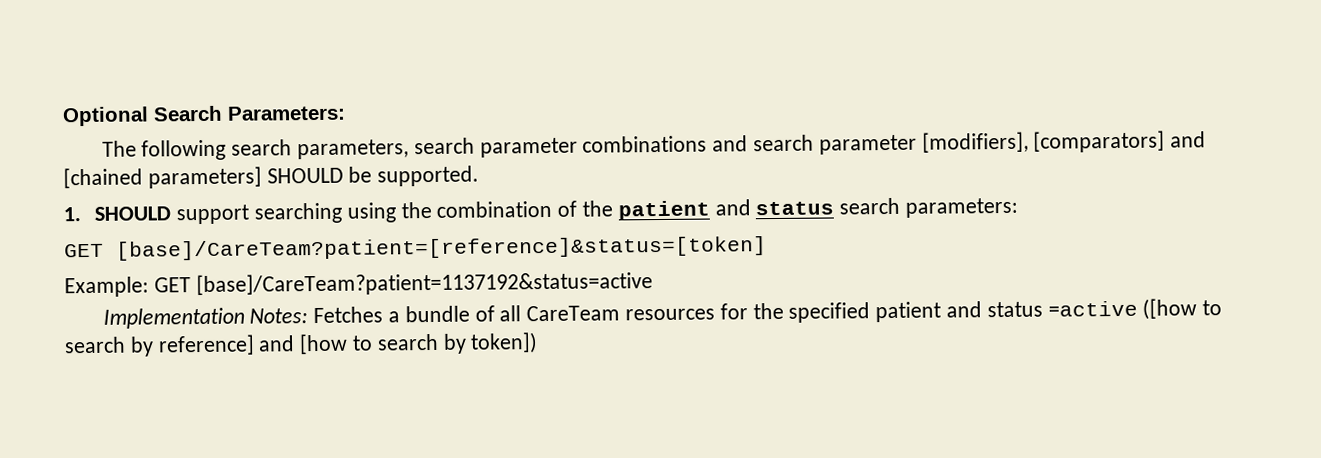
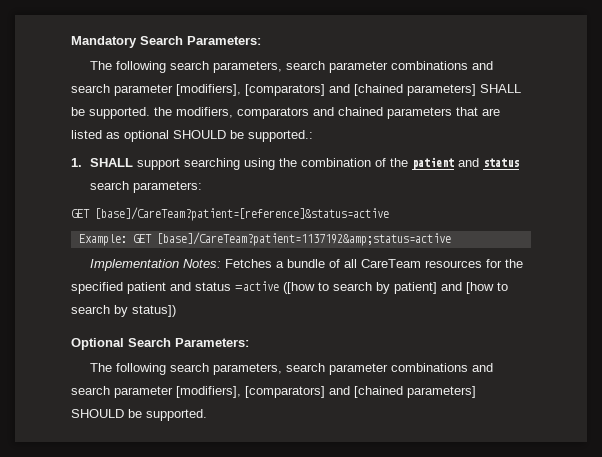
+ Mandatory Search Parameters:
+ The following search parameters, search parameter combinations and search parameter [modifiers], [comparators] and [chained parameters] SHALL be supported. the modifiers, comparators and chained parameters that are listed as optional SHOULD be supported.:
+ 1. SHALL support searching using the combination of the patient and status search parameters:
+ GET [base]/CareTeam?patient=[reference]&status=active
+ Example: GET [base]/CareTeam?patient=1137192&amp;status=active
+ Implementation Notes: Fetches a bundle of all CareTeam resources for the specified patient and status =active ([how to search by patient] and [how to search by status])
- 1. SHOULD support searching using the combination of the patient and status search parameters:
- GET [base]/CareTeam?patient=[reference]&status=[token]
- Example: GET [base]/CareTeam?patient=1137192&status=active
- Implementation Notes: Fetches a bundle of all CareTeam resources for the specified patient and status =active ([how to search by reference] and [how to search by token])

